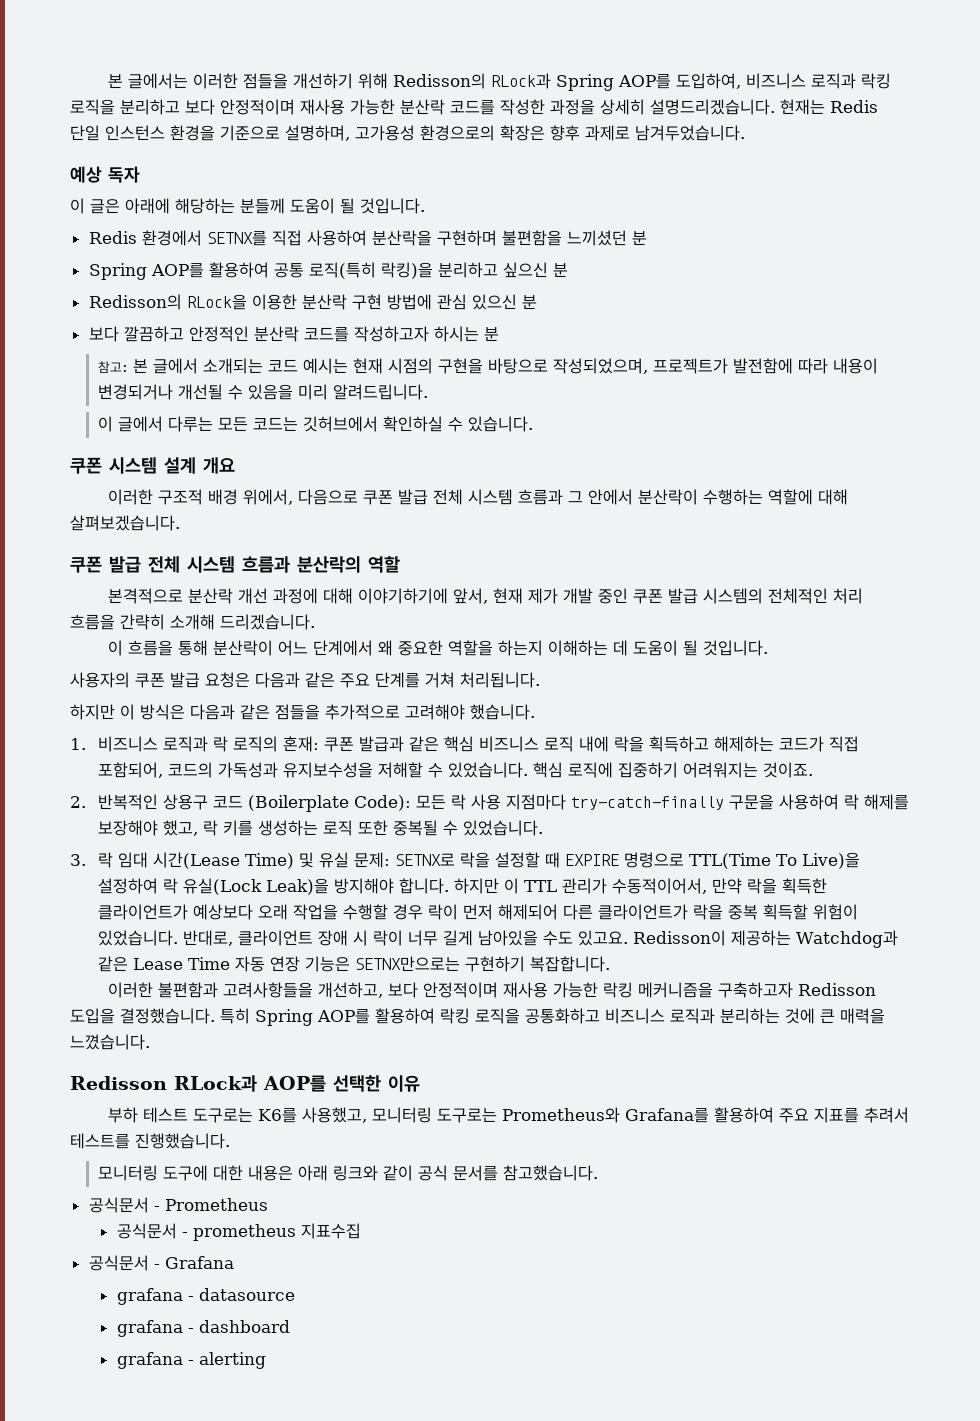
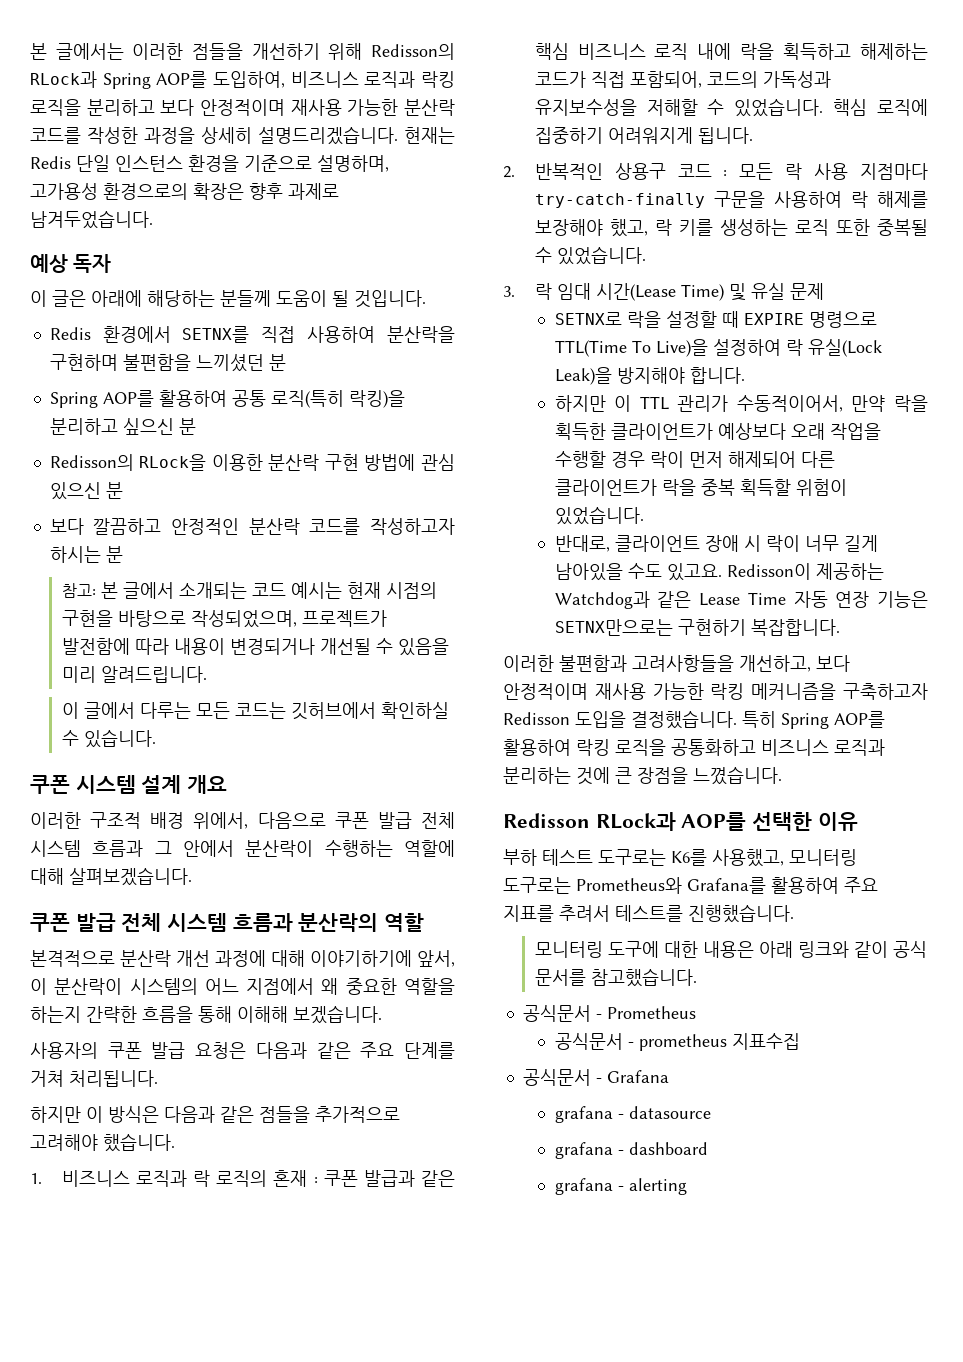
- 본격적으로 분산락 개선 과정에 대해 이야기하기에 앞서, 현재 제가 개발 중인 쿠폰 발급 시스템의 전체적인 처리 흐름을 간략히 소개해 드리겠습니다.
- 이 흐름을 통해 분산락이 어느 단계에서 왜 중요한 역할을 하는지 이해하는 데 도움이 될 것입니다.
+ 본격적으로 분산락 개선 과정에 대해 이야기하기에 앞서, 이 분산락이 시스템의 어느 지점에서 왜 중요한 역할을 하는지 간략한 흐름을 통해 이해해 보겠습니다.
- 1. 비즈니스 로직과 락 로직의 혼재: 쿠폰 발급과 같은 핵심 비즈니스 로직 내에 락을 획득하고 해제하는 코드가 직접 포함되어, 코드의 가독성과 유지보수성을 저해할 수 있었습니다.
+ 1. 비즈니스 로직과 락 로직의 혼재 : 쿠폰 발급과 같은 핵심 비즈니스 로직 내에 락을 획득하고 해제하는 코드가 직접 포함되어, 코드의 가독성과 유지보수성을 저해할 수 있었습니다.
- 핵심 로직에 집중하기 어려워지는 것이죠.
+ 핵심 로직에 집중하기 어려워지게 됩니다.
- 2. 반복적인 상용구 코드 (Boilerplate Code): 모든 락 사용 지점마다 try-catch-finally 구문을 사용하여 락 해제를 보장해야 했고, 락 키를 생성하는 로직 또한 중복될 수 있었습니다.
+ 2. 반복적인 상용구 코드 : 모든 락 사용 지점마다 try-catch-finally 구문을 사용하여 락 해제를 보장해야 했고, 락 키를 생성하는 로직 또한 중복될 수 있었습니다.
- 3. 락 임대 시간(Lease Time) 및 유실 문제: SETNX로 락을 설정할 때 EXPIRE 명령으로 TTL(Time To Live)을 설정하여 락 유실(Lock Leak)을 방지해야 합니다. 하지만 이 TTL 관리가 수동적이어서, 만약 락을 획득한 클라이언트가 예상보다 오래 작업을 수행할 경우 락이 먼저 해제되어 다른 클라이언트가 락을 중복 획득할 위험이 있었습니다. 반대로, 클라이언트 장애 시 락이 너무 길게 남아있을 수도 있고요.
+ 3. 락 임대 시간(Lease Time) 및 유실 문제
+ SETNX로 락을 설정할 때 EXPIRE 명령으로 TTL(Time To Live)을 설정하여 락 유실(Lock Leak)을 방지해야 합니다.
+ 하지만 이 TTL 관리가 수동적이어서, 만약 락을 획득한 클라이언트가 예상보다 오래 작업을 수행할 경우 락이 먼저 해제되어 다른 클라이언트가 락을 중복 획득할 위험이 있었습니다.
+ 반대로, 클라이언트 장애 시 락이 너무 길게 남아있을 수도 있고요.
- 특히 Spring AOP를 활용하여 락킹 로직을 공통화하고 비즈니스 로직과 분리하는 것에 큰 매력을 느꼈습니다.
+ 특히 Spring AOP를 활용하여 락킹 로직을 공통화하고 비즈니스 로직과 분리하는 것에 큰 장점을 느꼈습니다.

